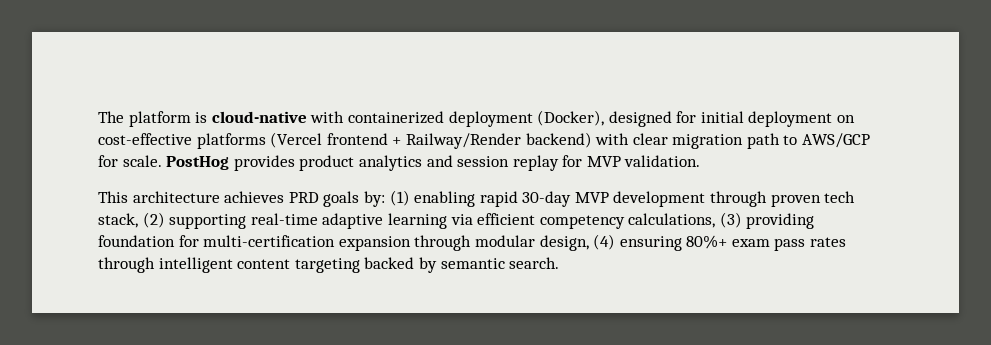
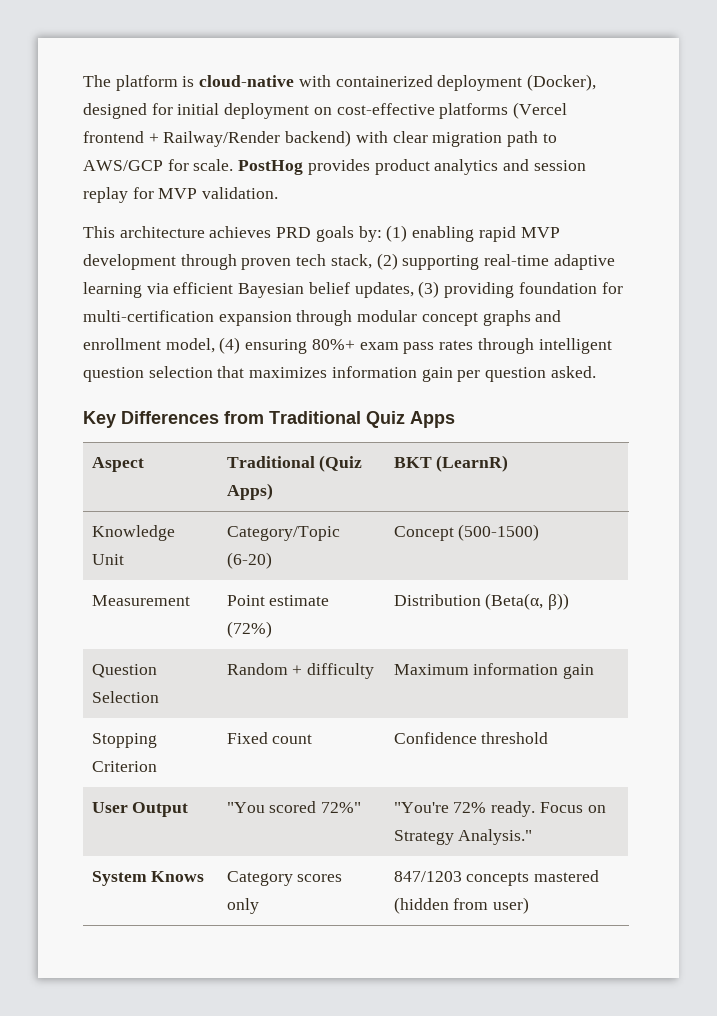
- This architecture achieves PRD goals by: (1) enabling rapid 30-day MVP development through proven tech stack, (2) supporting real-time adaptive learning via efficient competency calculations, (3) providing foundation for multi-certification expansion through modular design, (4) ensuring 80%+ exam pass rates through intelligent content targeting backed by semantic search.
+ This architecture achieves PRD goals by: (1) enabling rapid MVP development through proven tech stack, (2) supporting real-time adaptive learning via efficient Bayesian belief updates, (3) providing foundation for multi-certification expansion through modular concept graphs and enrollment model, (4) ensuring 80%+ exam pass rates through intelligent question selection that maximizes information gain per question asked.
+ Key Differences from Traditional Quiz Apps
+ Aspect | Traditional (Quiz Apps) | BKT (LearnR)
+ Knowledge Unit | Category/Topic (6-20) | Concept (500-1500)
+ Measurement | Point estimate (72%) | Distribution (Beta(α, β))
+ Question Selection | Random + difficulty | Maximum information gain
+ Stopping Criterion | Fixed count | Confidence threshold
+ User Output | "You scored 72%" | "You're 72% ready. Focus on Strategy Analysis."
+ System Knows | Category scores only | 847/1203 concepts mastered (hidden from user)

